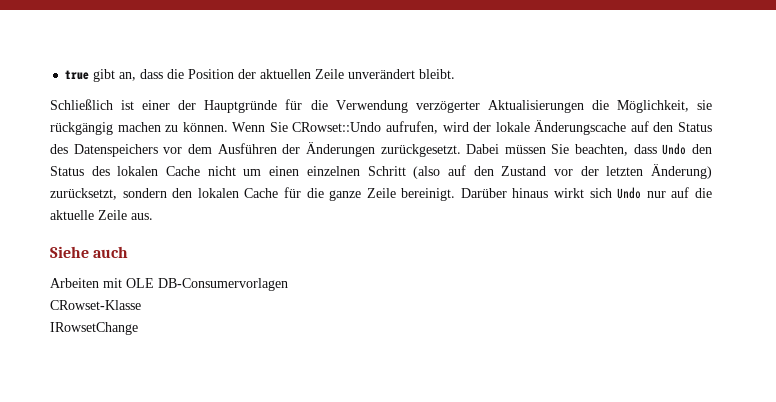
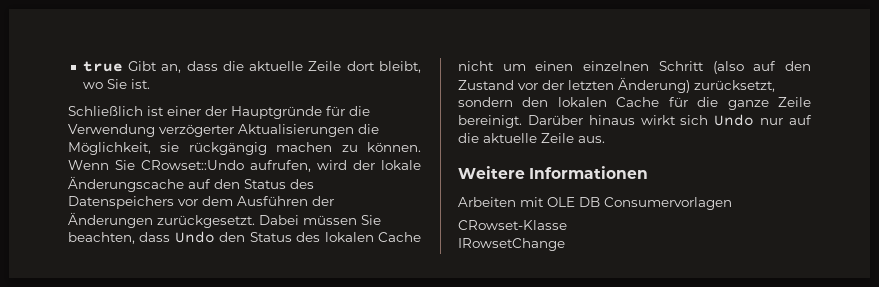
- true gibt an, dass die Position der aktuellen Zeile unverändert bleibt.
+ true Gibt an, dass die aktuelle Zeile dort bleibt, wo Sie ist.
- Siehe auch
+ Weitere Informationen
- Arbeiten mit OLE DB-Consumervorlagen
+ Arbeiten mit OLE DB Consumervorlagen

